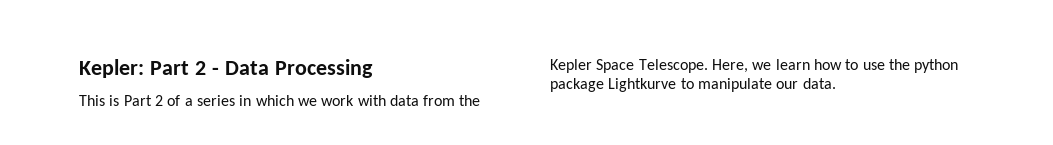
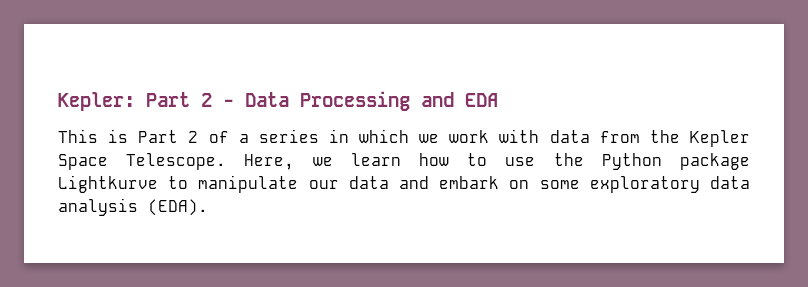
- Kepler: Part 2 - Data Processing
+ Kepler: Part 2 - Data Processing and EDA
- Here, we learn how to use the python package Lightkurve to manipulate our data.
+ Here, we learn how to use the Python package Lightkurve to manipulate our data and embark on some exploratory data analysis (EDA).

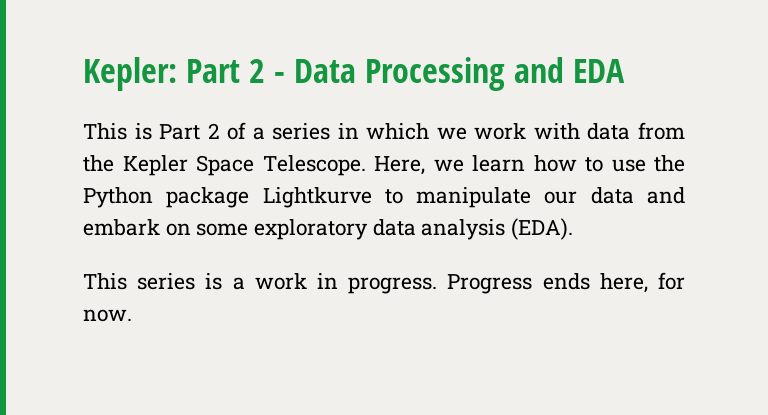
+ This series is a work in progress. Progress ends here, for now.

